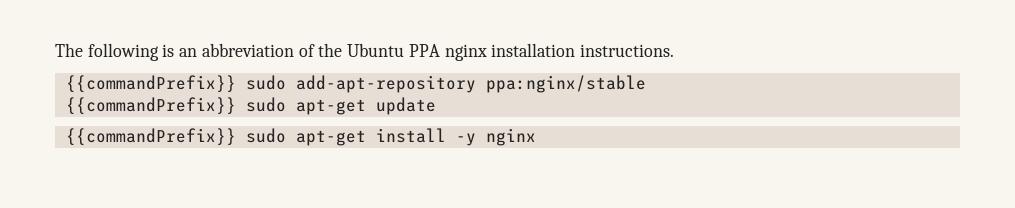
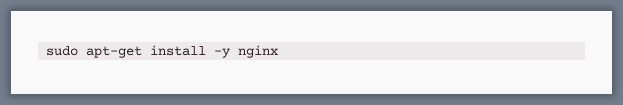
- The following is an abbreviation of the Ubuntu PPA nginx installation instructions.
- {{commandPrefix}} sudo add-apt-repository ppa:nginx/stable
- {{commandPrefix}} sudo apt-get update
- {{commandPrefix}} sudo apt-get install -y nginx
+ sudo apt-get install -y nginx

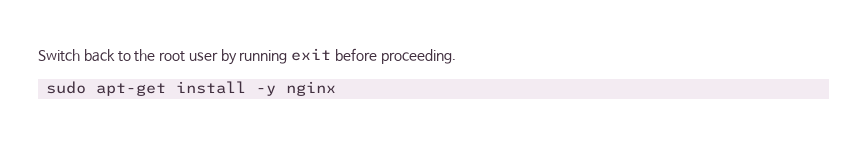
+ Switch back to the root user by running exit before proceeding.

